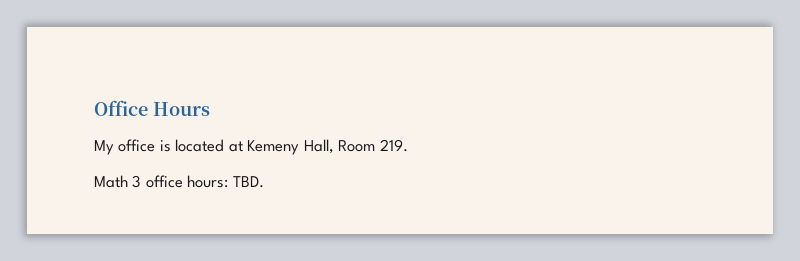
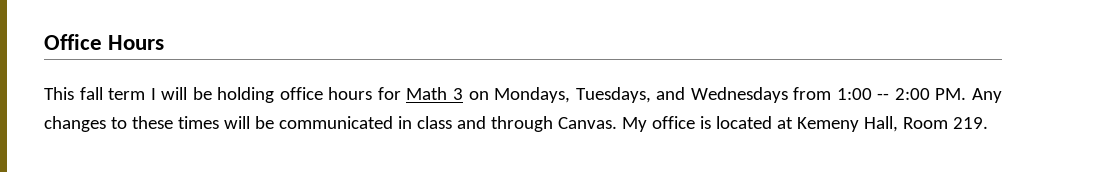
+ This fall term I will be holding office hours for Math 3 on Mondays, Tuesdays, and Wednesdays from 1:00 -- 2:00 PM. Any changes to these times will be communicated in class and through Canvas.
- Math 3 office hours: TBD.

